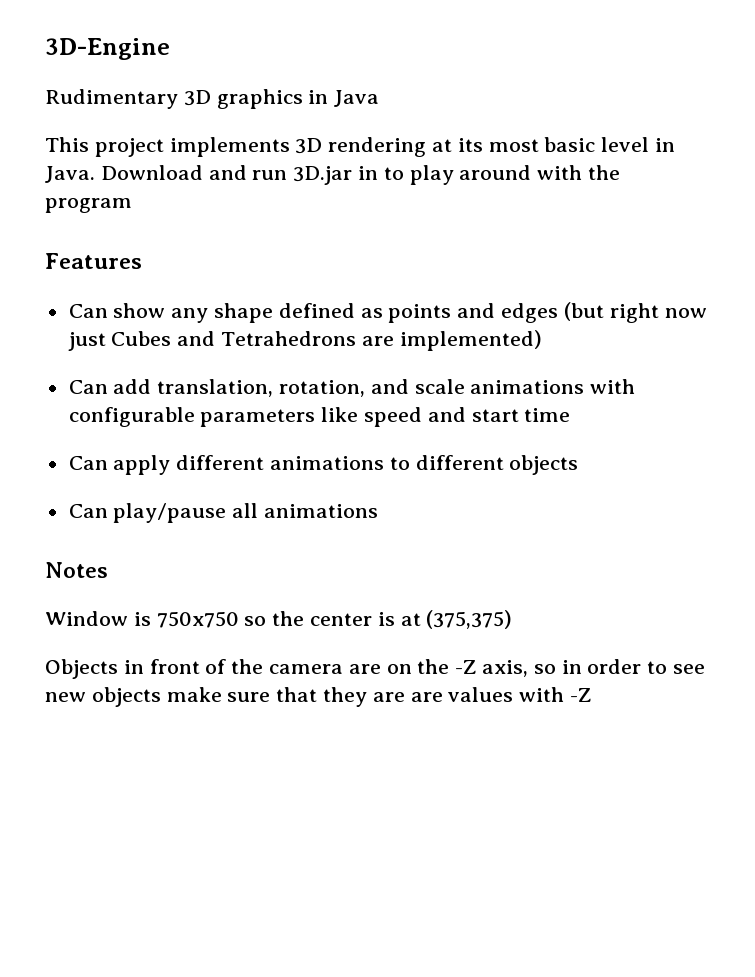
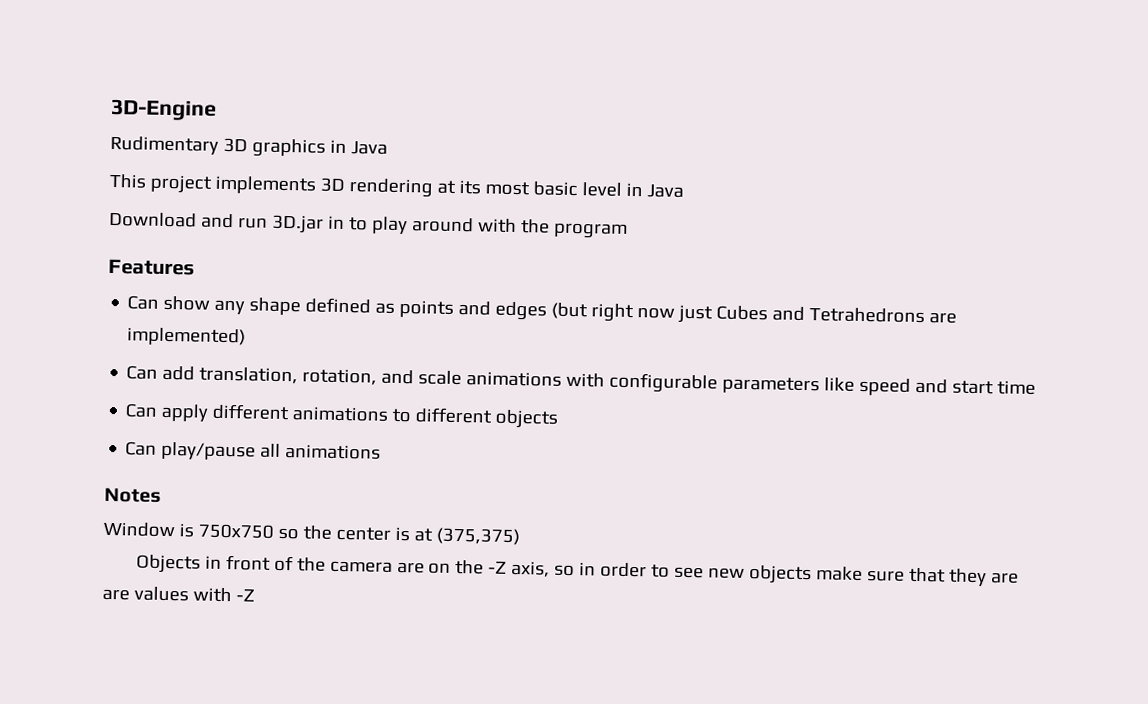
- This project implements 3D rendering at its most basic level in Java. Download and run 3D.jar in to play around with the program
+ This project implements 3D rendering at its most basic level in Java
+ Download and run 3D.jar in to play around with the program

